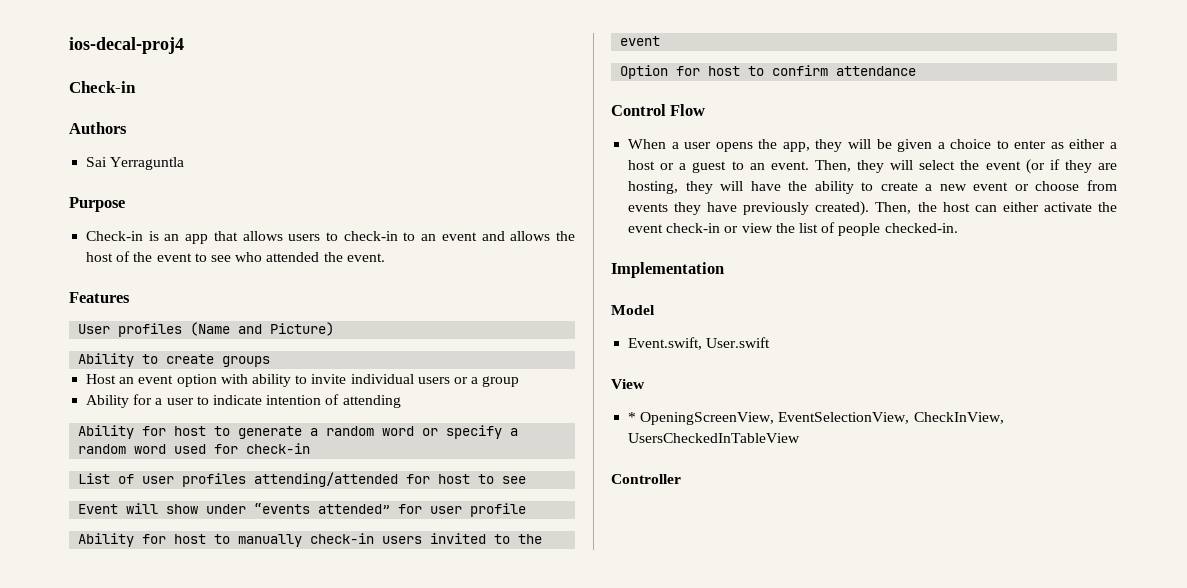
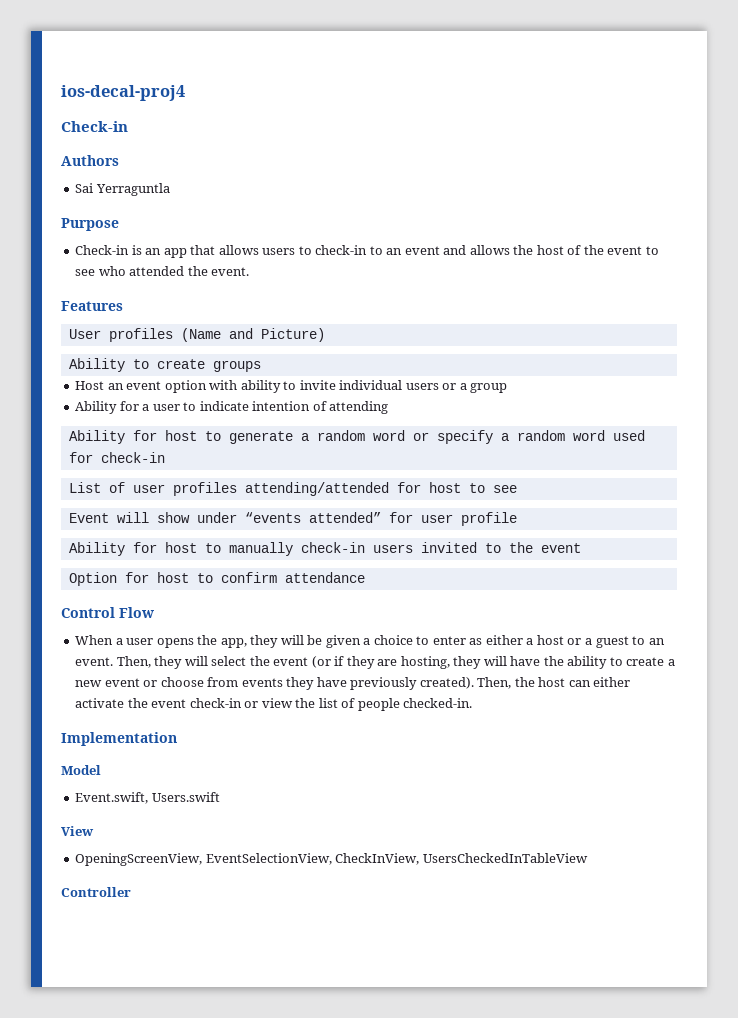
- Event.swift, User.swift
+ Event.swift, Users.swift
- * OpeningScreenView, EventSelectionView, CheckInView, UsersCheckedInTableView
+ OpeningScreenView, EventSelectionView, CheckInView, UsersCheckedInTableView

